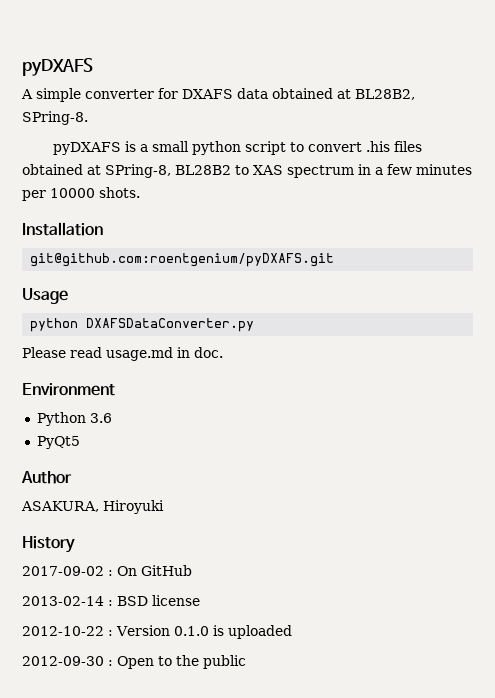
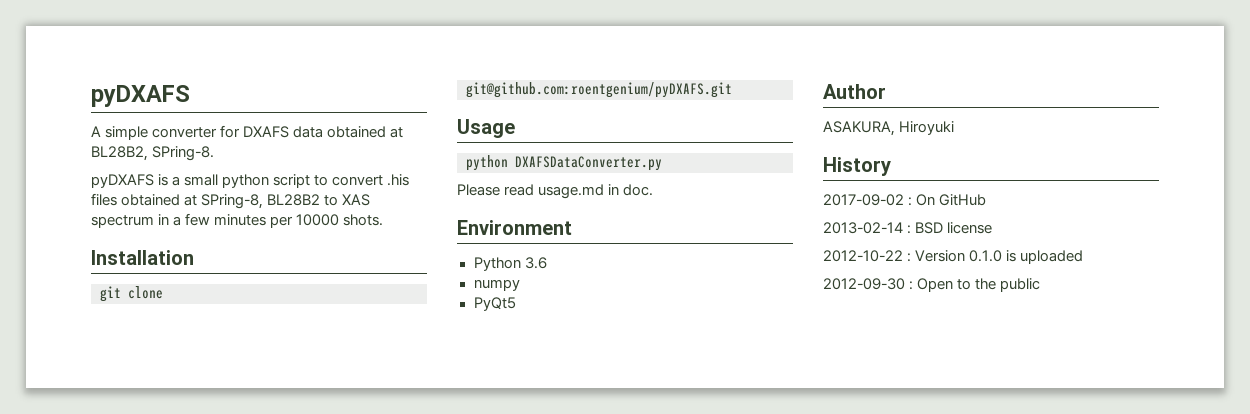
- git@github.com:roentgenium/pyDXAFS.git
+ git clone git@github.com:roentgenium/pyDXAFS.git
+ numpy

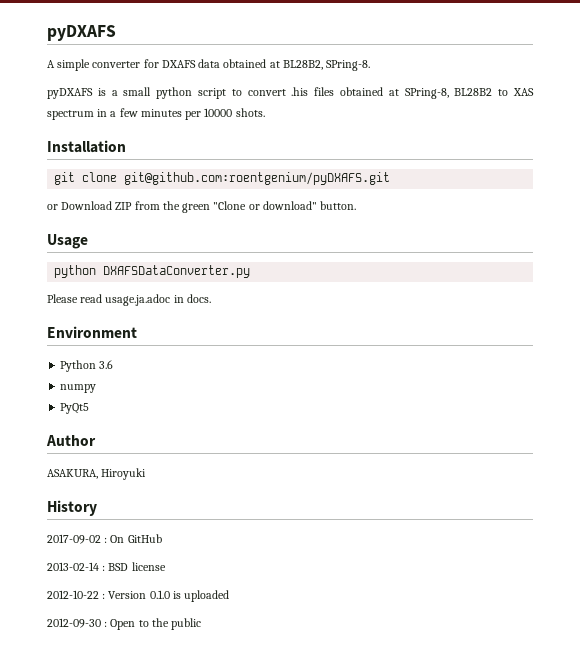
+ or Download ZIP from the green "Clone or download" button.
- Please read usage.md in doc.
+ Please read usage.ja.adoc in docs.

